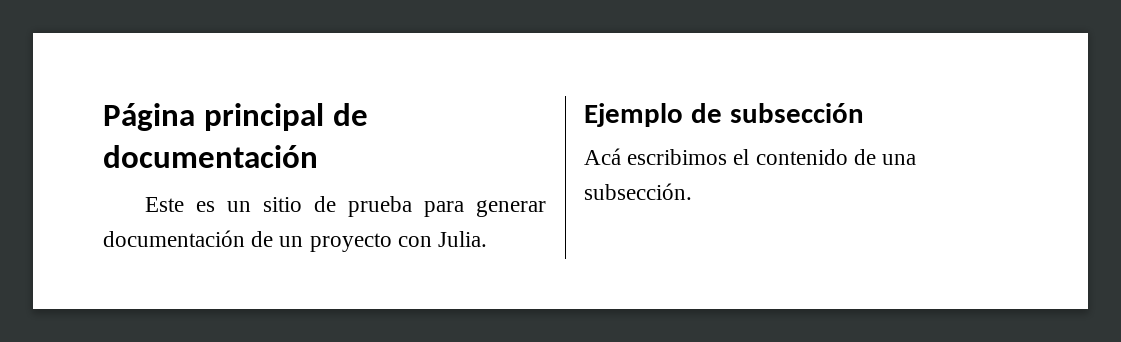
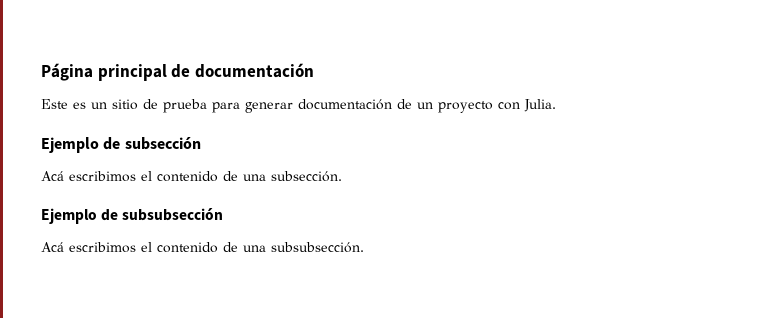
+ Ejemplo de subsubsección
+ Acá escribimos el contenido de una subsubsección.

